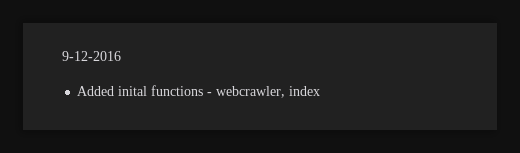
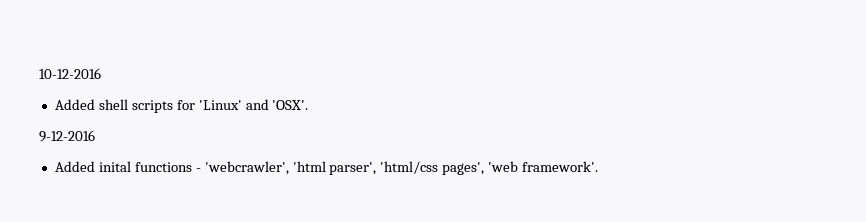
+ 10-12-2016
+ Added shell scripts for 'Linux' and 'OSX'.
- Added inital functions - webcrawler, index
+ Added inital functions - 'webcrawler', 'html parser', 'html/css pages', 'web framework'.

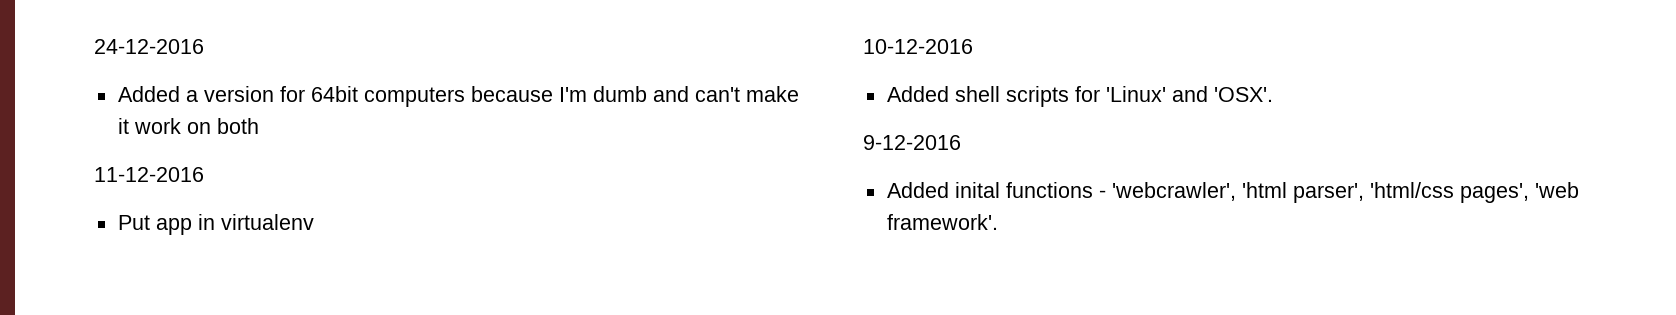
+ 24-12-2016
+ Added a version for 64bit computers because I'm dumb and can't make it work on both
+ 11-12-2016
+ Put app in virtualenv

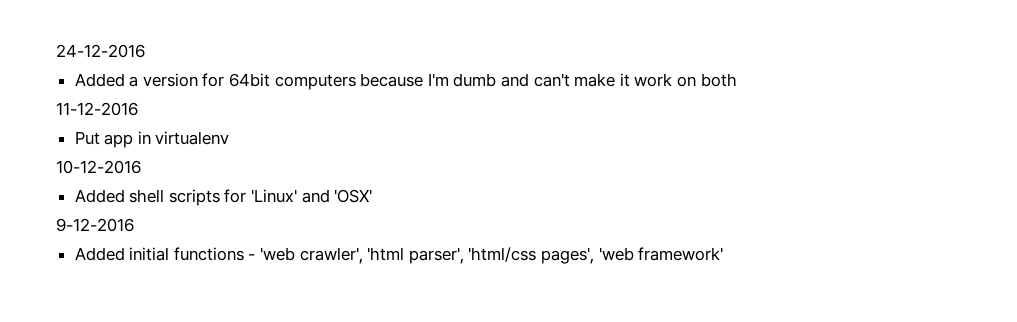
- Added shell scripts for 'Linux' and 'OSX'.
+ Added shell scripts for 'Linux' and 'OSX'
- Added inital functions - 'webcrawler', 'html parser', 'html/css pages', 'web framework'.
+ Added initial functions - 'web crawler', 'html parser', 'html/css pages', 'web framework'

